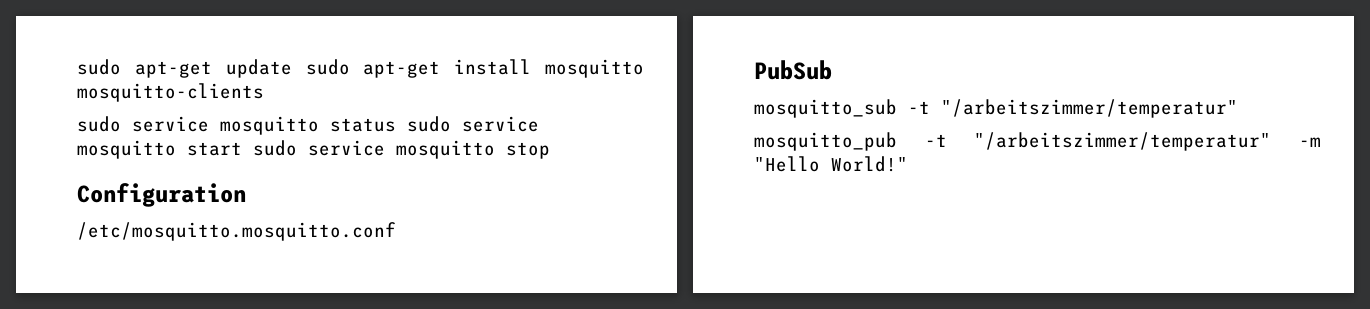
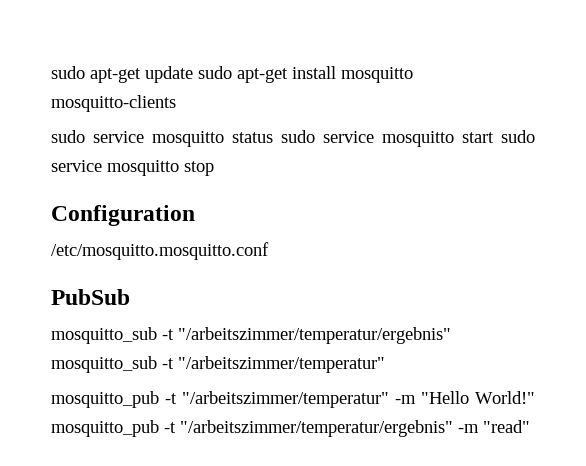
- mosquitto_sub -t "/arbeitszimmer/temperatur"
+ mosquitto_sub -t "/arbeitszimmer/temperatur/ergebnis" mosquitto_sub -t "/arbeitszimmer/temperatur"
- mosquitto_pub -t "/arbeitszimmer/temperatur" -m "Hello World!"
+ mosquitto_pub -t "/arbeitszimmer/temperatur" -m "Hello World!" mosquitto_pub -t "/arbeitszimmer/temperatur/ergebnis" -m "read"

